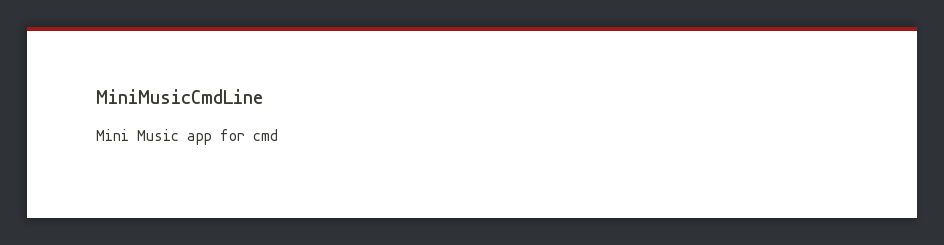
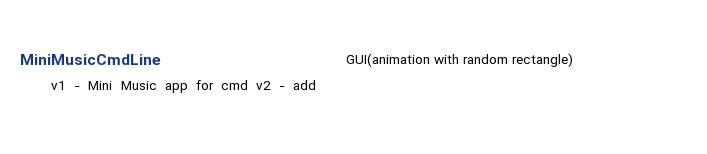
- Mini Music app for cmd
+ v1 - Mini Music app for cmd v2 - add GUI(animation with random rectangle)

